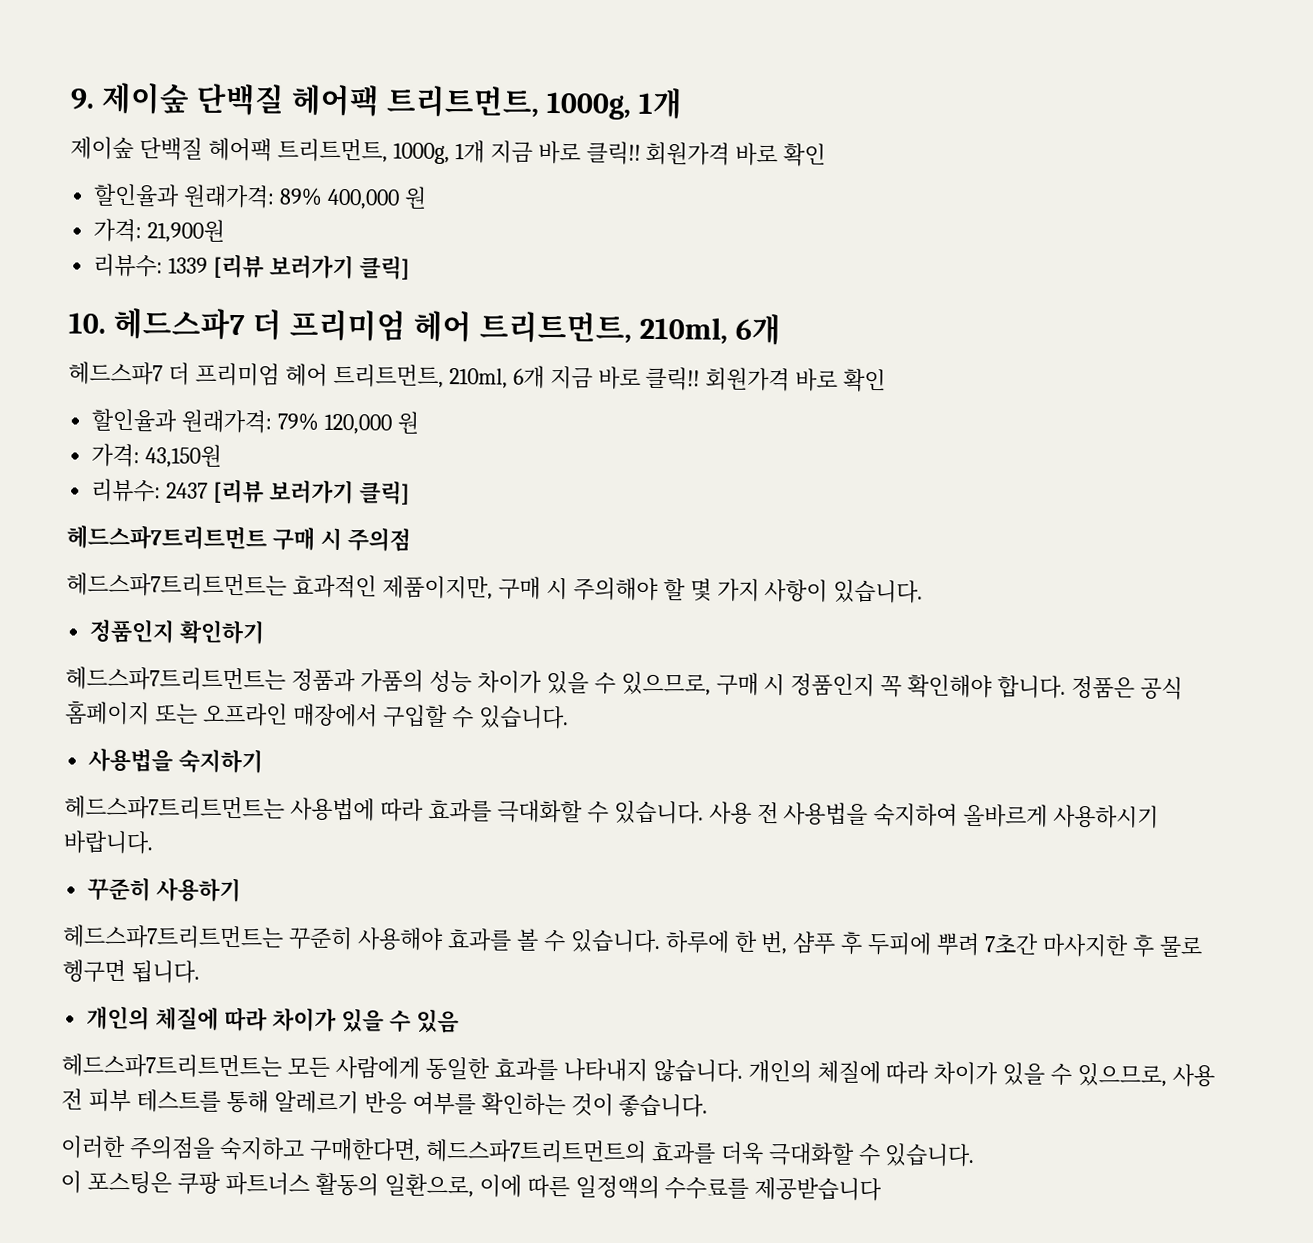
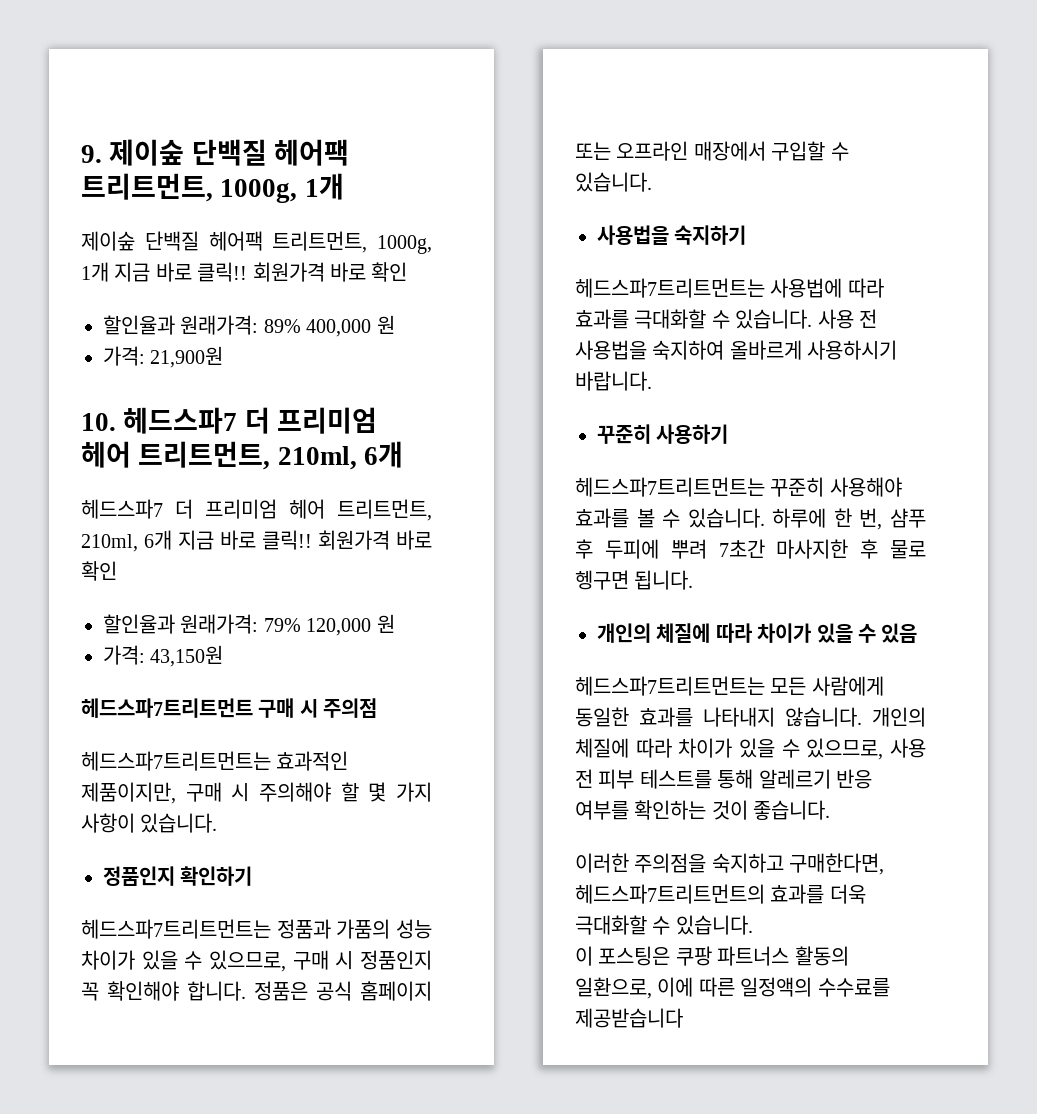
- 리뷰수: 1339 [리뷰 보러가기 클릭]
- 리뷰수: 2437 [리뷰 보러가기 클릭]

